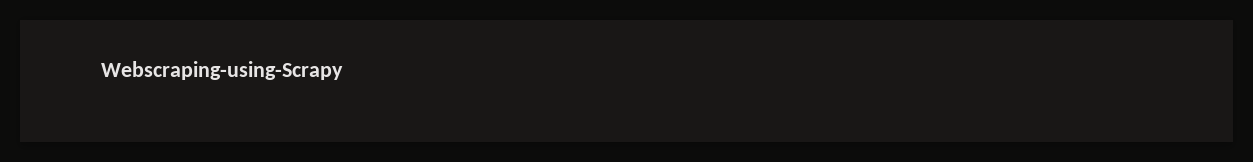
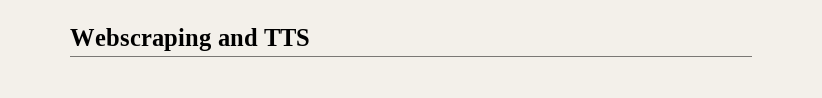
- Webscraping-using-Scrapy
+ Webscraping and TTS

